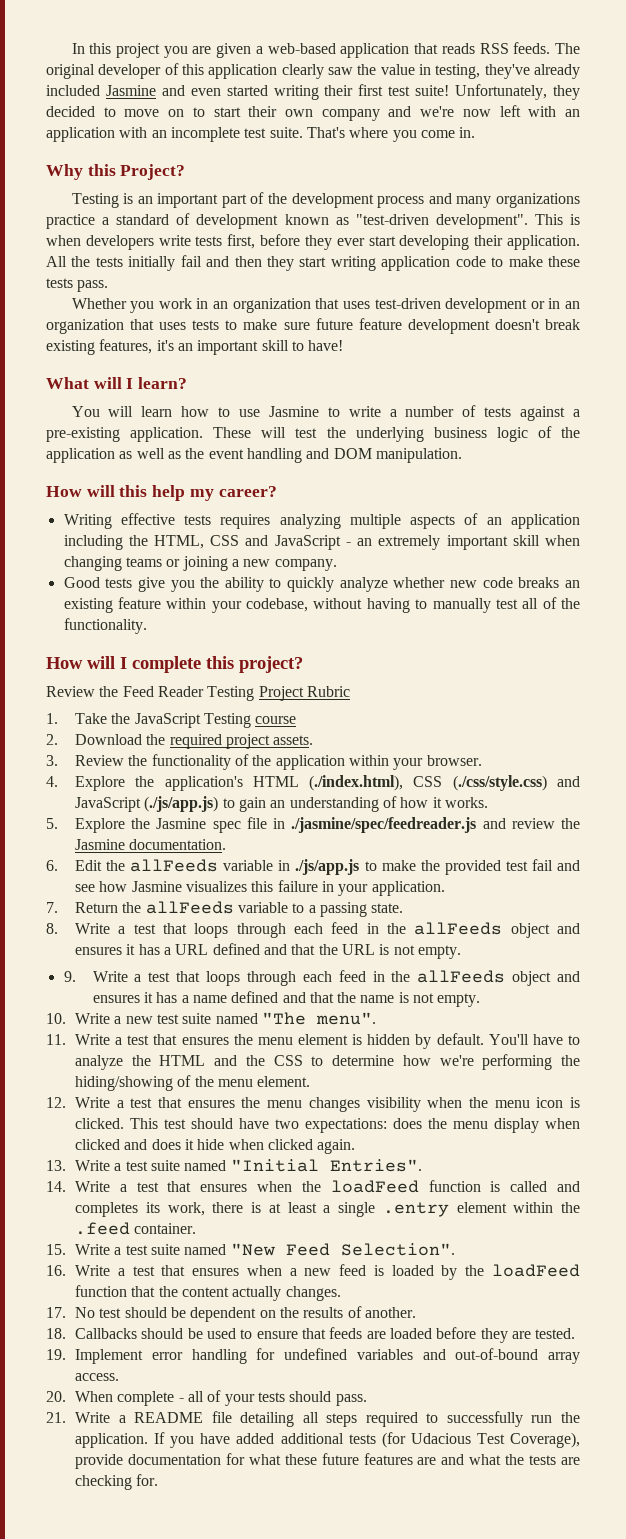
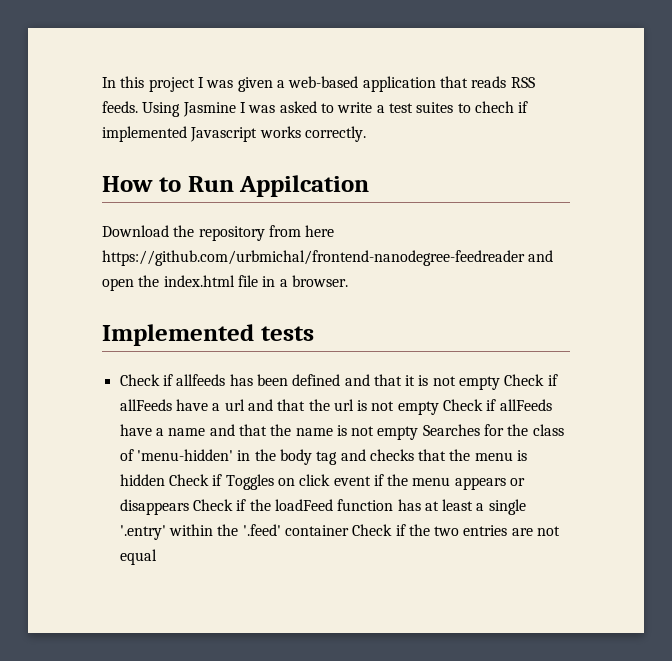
- In this project you are given a web-based application that reads RSS feeds.
+ In this project I was given a web-based application that reads RSS feeds.
- The original developer of this application clearly saw the value in testing, they've already included Jasmine and even started writing their first test suite! Unfortunately, they decided to move on to start their own company and we're now left with an application with an incomplete test suite. That's where you come in.
- Why this Project?
- Testing is an important part of the development process and many organizations practice a standard of development known as "test-driven development". This is when developers write tests first, before they ever start developing their application. All the tests initially fail and then they start writing application code to make these tests pass.
- Whether you work in an organization that uses test-driven development or in an organization that uses tests to make sure future feature development doesn't break existing features, it's an important skill to have!
- What will I learn?
- You will learn how to use Jasmine to write a number of tests against a pre-existing application. These will test the underlying business logic of the application as well as the event handling and DOM manipulation.
- How will this help my career?
- Writing effective tests requires analyzing multiple aspects of an application including the HTML, CSS and JavaScript - an extremely important skill when changing teams or joining a new company.
- Good tests give you the ability to quickly analyze whether new code breaks an existing feature within your codebase, without having to manually test all of the functionality.
- How will I complete this project?
- Review the Feed Reader Testing Project Rubric
- 1. Take the JavaScript Testing course
- 2. Download the required project assets.
- 3. Review the functionality of the application within your browser.
- 4. Explore the application's HTML (./index.html), CSS (./css/style.css) and JavaScript (./js/app.js) to gain an understanding of how it works.
- 5. Explore the Jasmine spec file in ./jasmine/spec/feedreader.js and review the Jasmine documentation.
- 6. Edit the allFeeds variable in ./js/app.js to make the provided test fail and see how Jasmine visualizes this failure in your application.
- 7. Return the allFeeds variable to a passing state.
- 8. Write a test that loops through each feed in the allFeeds object and ensures it has a URL defined and that the URL is not empty.
- 9. Write a test that loops through each feed in the allFeeds object and ensures it has a name defined and that the name is not empty.
- 10. Write a new test suite named "The menu".
- 11. Write a test that ensures the menu element is hidden by default. You'll have to analyze the HTML and the CSS to determine how we're performing the hiding/showing of the menu element.
- 12. Write a test that ensures the menu changes visibility when the menu icon is clicked. This test should have two expectations: does the menu display when clicked and does it hide when clicked again.
- 13. Write a test suite named "Initial Entries".
- 14. Write a test that ensures when the loadFeed function is called and completes its work, there is at least a single .entry element within the .feed container.
- 15. Write a test suite named "New Feed Selection".
- 16. Write a test that ensures when a new feed is loaded by the loadFeed function that the content actually changes.
- 17. No test should be dependent on the results of another.
- 18. Callbacks should be used to ensure that feeds are loaded before they are tested.
- 19. Implement error handling for undefined variables and out-of-bound array access.
- 20. When complete - all of your tests should pass.
- 21. Write a README file detailing all steps required to successfully run the application. If you have added additional tests (for Udacious Test Coverage), provide documentation for what these future features are and what the tests are checking for.
+ Using Jasmine I was asked to write a test suites to chech if implemented Javascript works correctly.
+ How to Run Appilcation
+ Download the repository from here https://github.com/urbmichal/frontend-nanodegree-feedreader and open the index.html file in a browser.
+ Implemented tests
+ Check if allfeeds has been defined and that it is not empty Check if allFeeds have a url and that the url is not empty Check if allFeeds have a name and that the name is not empty Searches for the class of 'menu-hidden' in the body tag and checks that the menu is hidden Check if Toggles on click event if the menu appears or disappears Check if the loadFeed function has at least a single '.entry' within the '.feed' container Check if the two entries are not equal

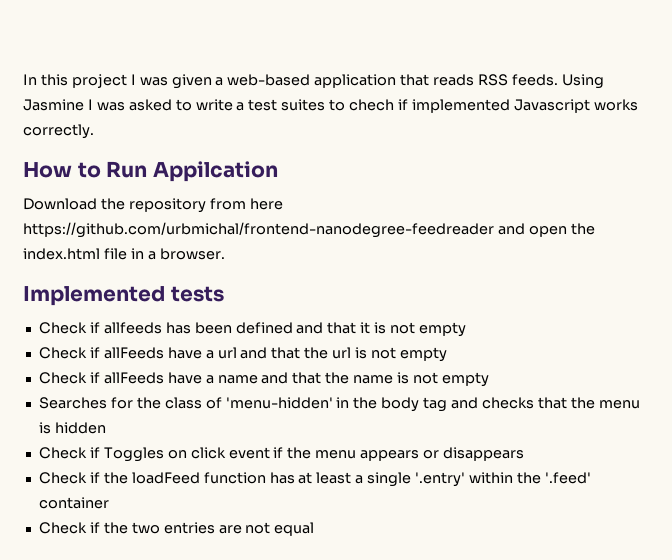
- Check if allfeeds has been defined and that it is not empty Check if allFeeds have a url and that the url is not empty Check if allFeeds have a name and that the name is not empty Searches for the class of 'menu-hidden' in the body tag and checks that the menu is hidden Check if Toggles on click event if the menu appears or disappears Check if the loadFeed function has at least a single '.entry' within the '.feed' container Check if the two entries are not equal
+ Check if allfeeds has been defined and that it is not empty
+ Check if allFeeds have a url and that the url is not empty
+ Check if allFeeds have a name and that the name is not empty
+ Searches for the class of 'menu-hidden' in the body tag and checks that the menu is hidden
+ Check if Toggles on click event if the menu appears or disappears
+ Check if the loadFeed function has at least a single '.entry' within the '.feed' container
+ Check if the two entries are not equal

